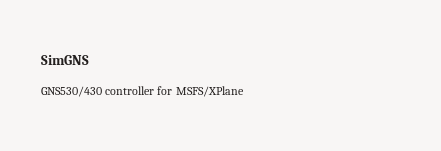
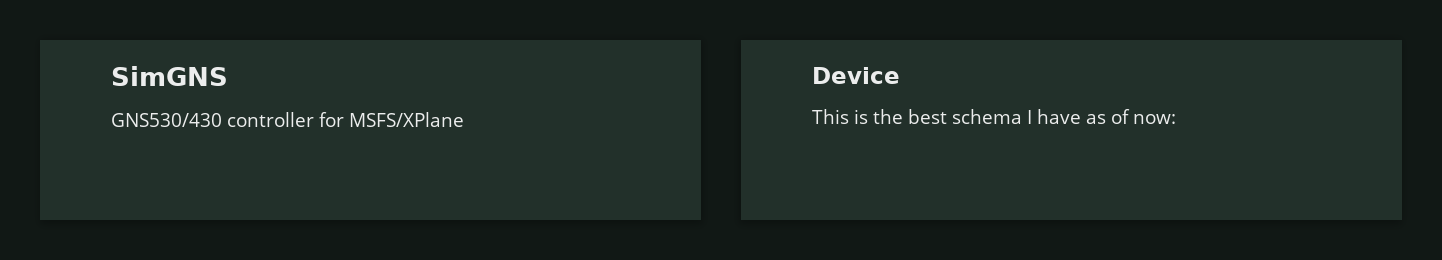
+ Device
+ This is the best schema I have as of now:

